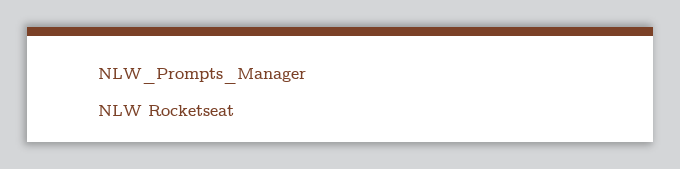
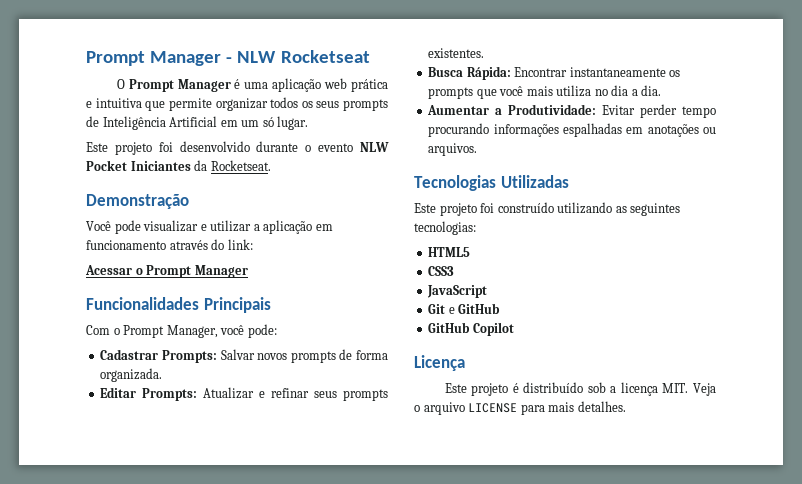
- NLW_Prompts_Manager
- NLW Rocketseat
+ Prompt Manager - NLW Rocketseat
+ O Prompt Manager é uma aplicação web prática e intuitiva que permite organizar todos os seus prompts de Inteligência Artificial em um só lugar.
+ Este projeto foi desenvolvido durante o evento NLW Pocket Iniciantes da Rocketseat.
+ Demonstração
+ Você pode visualizar e utilizar a aplicação em funcionamento através do link:
+ Acessar o Prompt Manager
+ Funcionalidades Principais
+ Com o Prompt Manager, você pode:
+ Cadastrar Prompts: Salvar novos prompts de forma organizada.
+ Editar Prompts: Atualizar e refinar seus prompts existentes.
+ Busca Rápida: Encontrar instantaneamente os prompts que você mais utiliza no dia a dia.
+ Aumentar a Produtividade: Evitar perder tempo procurando informações espalhadas em anotações ou arquivos.
+ Tecnologias Utilizadas
+ Este projeto foi construído utilizando as seguintes tecnologias:
+ HTML5
+ CSS3
+ JavaScript
+ Git e GitHub
+ GitHub Copilot
+ Licença
+ Este projeto é distribuído sob a licença MIT. Veja o arquivo LICENSE para mais detalhes.

